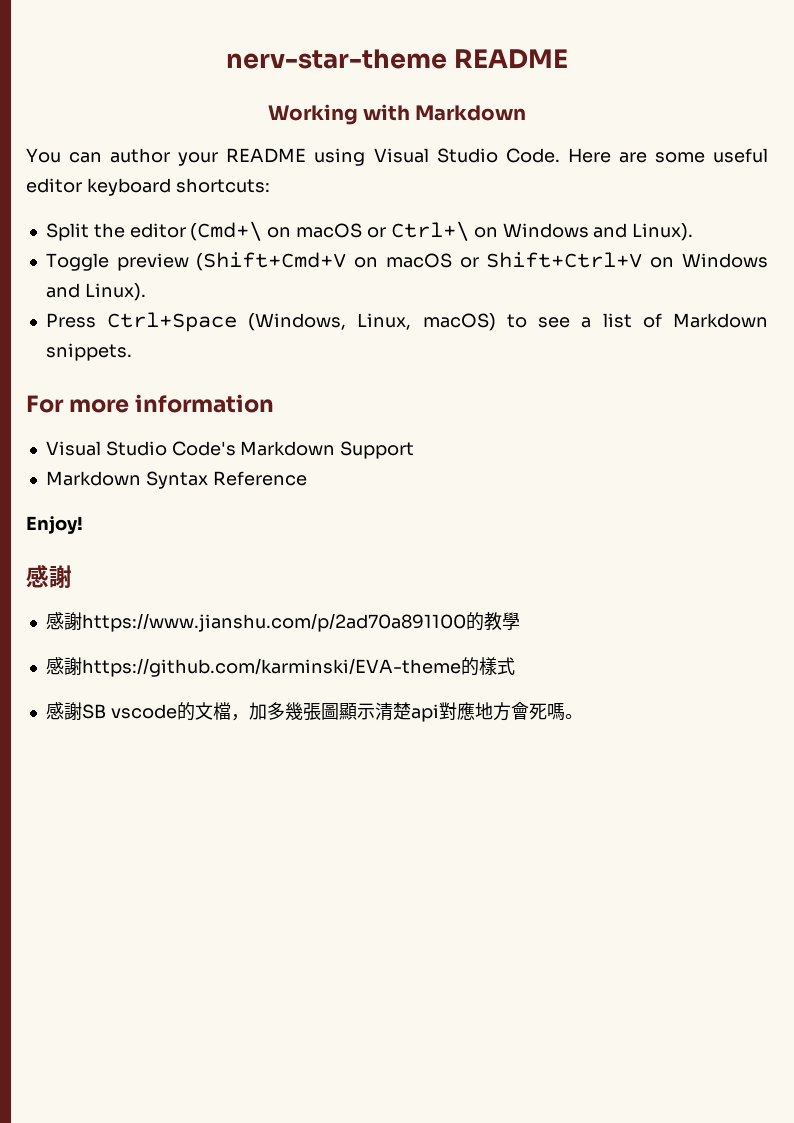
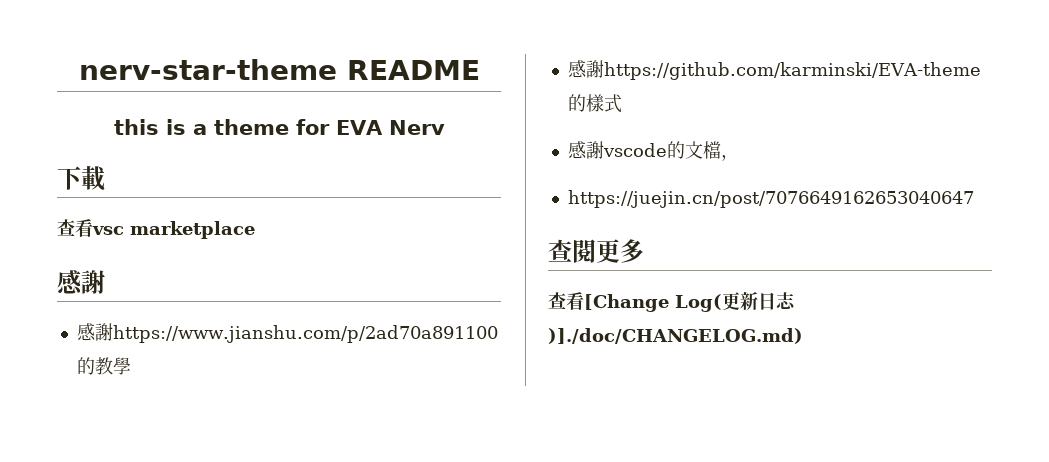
- Working with Markdown
- You can author your README using Visual Studio Code. Here are some useful editor keyboard shortcuts:
- Split the editor (Cmd+\ on macOS or Ctrl+\ on Windows and Linux).
- Toggle preview (Shift+Cmd+V on macOS or Shift+Ctrl+V on Windows and Linux).
- Press Ctrl+Space (Windows, Linux, macOS) to see a list of Markdown snippets.
- For more information
- Visual Studio Code's Markdown Support
- Markdown Syntax Reference
- Enjoy!
+ this is a theme for EVA Nerv
+ 下載
+ 查看vsc marketplace
- 感謝SB vscode的文檔，加多幾張圖顯示清楚api對應地方會死嗎。
+ 感謝vscode的文檔，
+ https://juejin.cn/post/7076649162653040647
+ 查閱更多
+ 查看[Change Log(更新日志)]./doc/CHANGELOG.md)

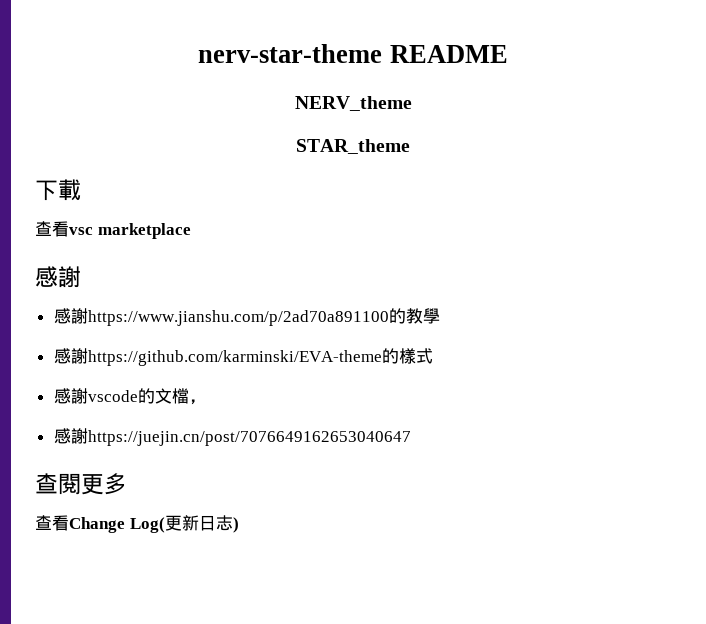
- this is a theme for EVA Nerv
+ NERV_theme
+ STAR_theme
- https://juejin.cn/post/7076649162653040647
+ 感謝https://juejin.cn/post/7076649162653040647
- 查看[Change Log(更新日志)]./doc/CHANGELOG.md)
+ 查看Change Log(更新日志)

